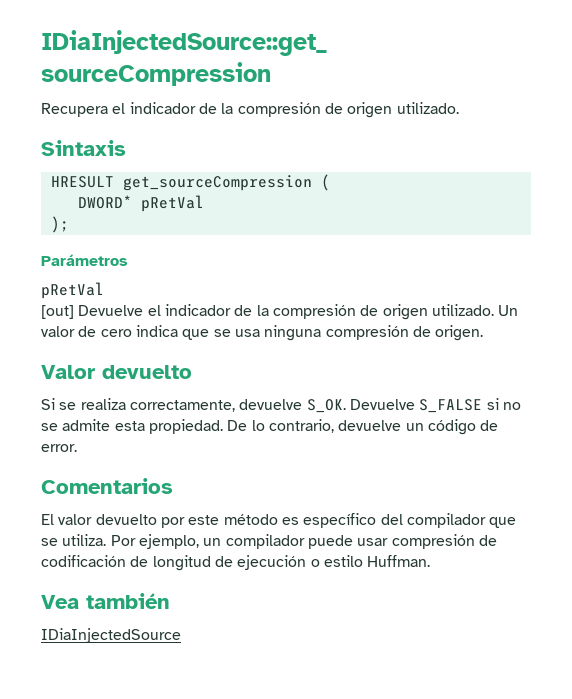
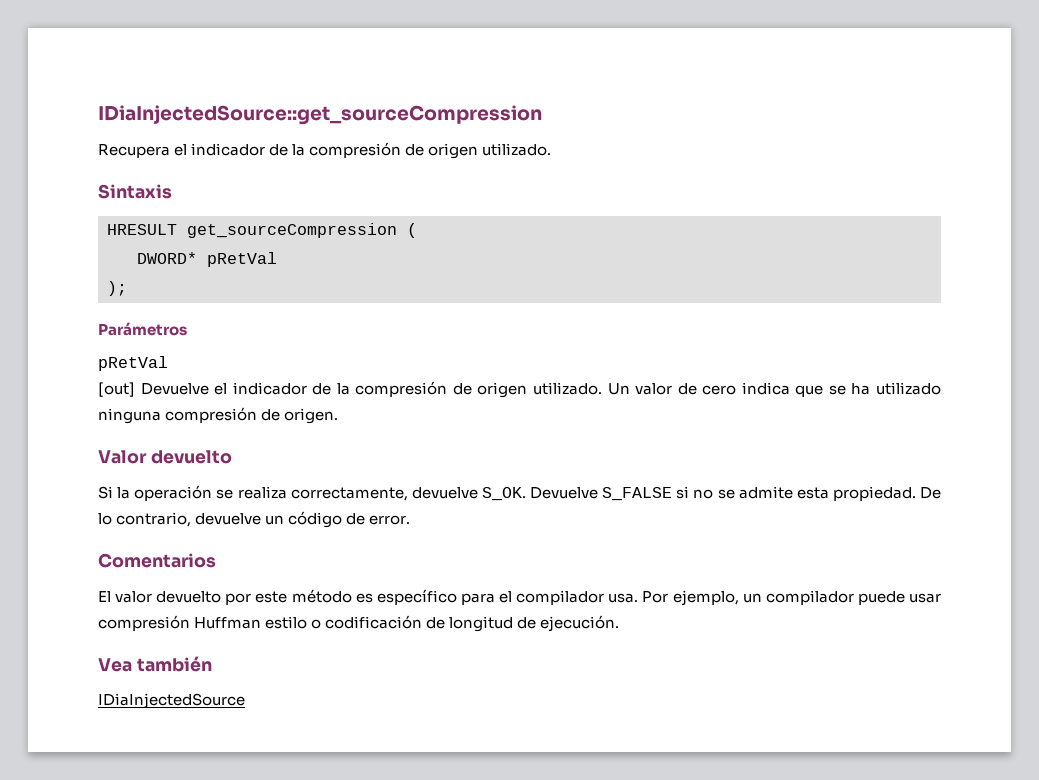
- Un valor de cero indica que se usa ninguna compresión de origen.
+ Un valor de cero indica que se ha utilizado ninguna compresión de origen.
- Si se realiza correctamente, devuelve S_OK.
+ Si la operación se realiza correctamente, devuelve S_OK.
- El valor devuelto por este método es específico del compilador que se utiliza.
+ El valor devuelto por este método es específico para el compilador usa.
- Por ejemplo, un compilador puede usar compresión de codificación de longitud de ejecución o estilo Huffman.
+ Por ejemplo, un compilador puede usar compresión Huffman estilo o codificación de longitud de ejecución.

